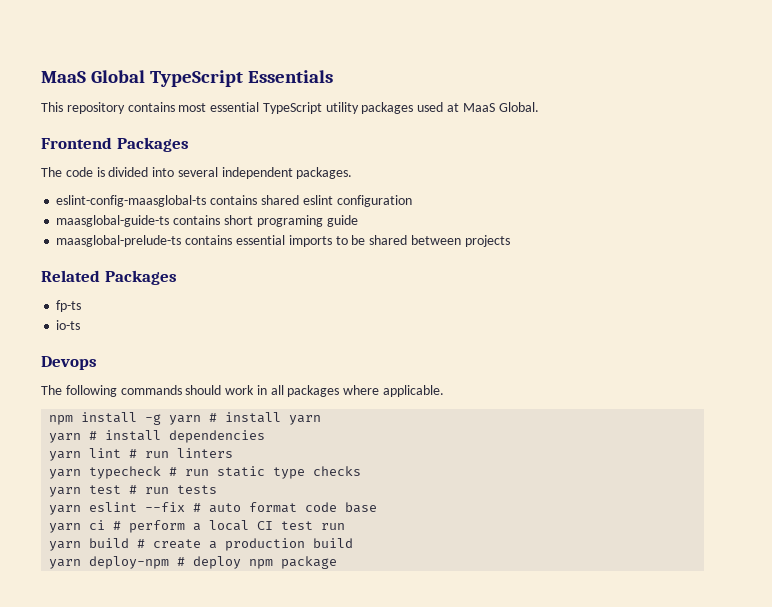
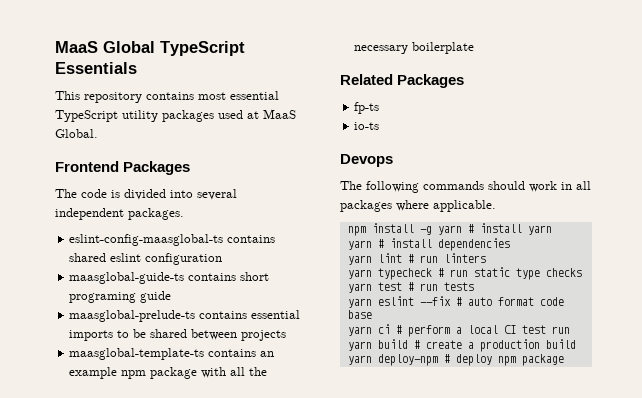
+ maasglobal-template-ts contains an example npm package with all the necessary boilerplate

